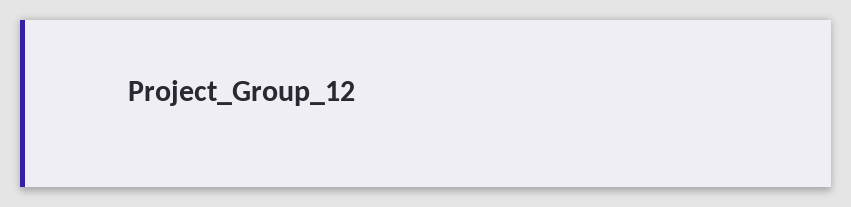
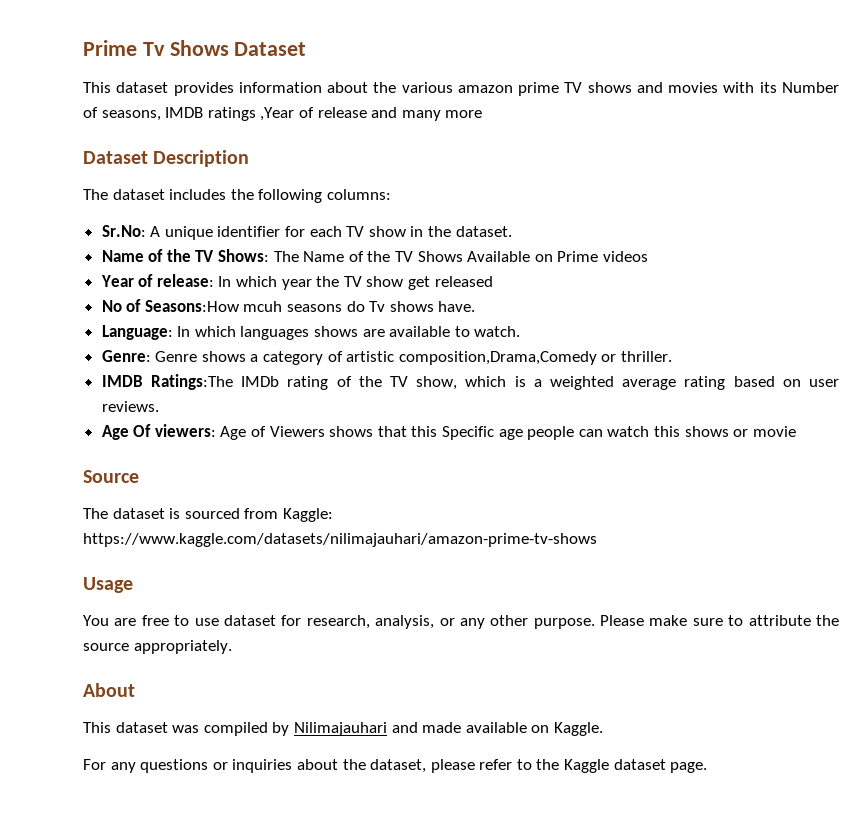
- Project_Group_12
+ Prime Tv Shows Dataset
+ This dataset provides information about the various amazon prime TV shows and movies with its Number of seasons, IMDB ratings ,Year of release and many more
+ Dataset Description
+ The dataset includes the following columns:
+ Sr.No: A unique identifier for each TV show in the dataset.
+ Name of the TV Shows: The Name of the TV Shows Available on Prime videos
+ Year of release: In which year the TV show get released
+ No of Seasons:How mcuh seasons do Tv shows have.
+ Language: In which languages shows are available to watch.
+ Genre: Genre shows a category of artistic composition,Drama,Comedy or thriller.
+ IMDB Ratings:The IMDb rating of the TV show, which is a weighted average rating based on user reviews.
+ Age Of viewers: Age of Viewers shows that this Specific age people can watch this shows or movie
+ Source
+ The dataset is sourced from Kaggle: https://www.kaggle.com/datasets/nilimajauhari/amazon-prime-tv-shows
+ Usage
+ You are free to use dataset for research, analysis, or any other purpose. Please make sure to attribute the source appropriately.
+ About
+ This dataset was compiled by Nilimajauhari and made available on Kaggle.
+ For any questions or inquiries about the dataset, please refer to the Kaggle dataset page.

